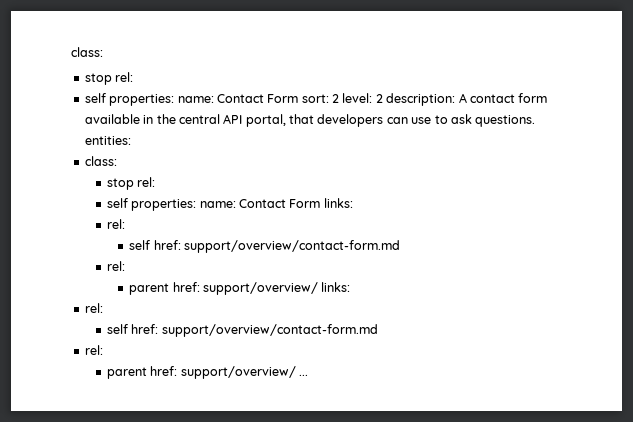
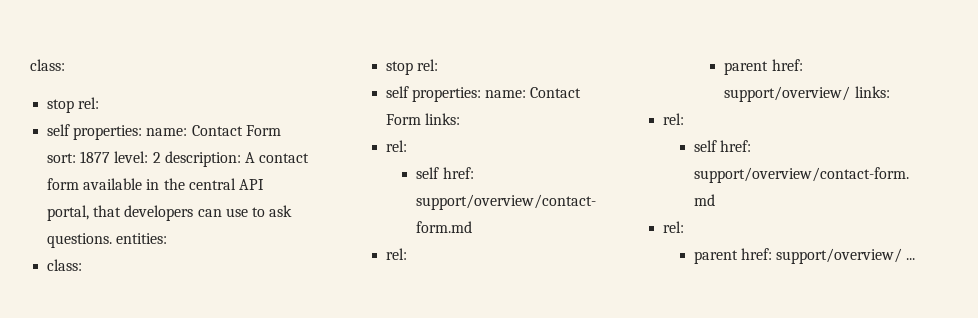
- self properties: name: Contact Form sort: 2 level: 2 description: A contact form available in the central API portal, that developers can use to ask questions. entities:
+ self properties: name: Contact Form sort: 1877 level: 2 description: A contact form available in the central API portal, that developers can use to ask questions. entities:

